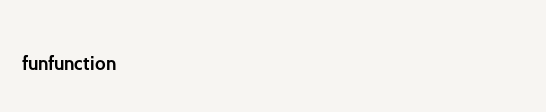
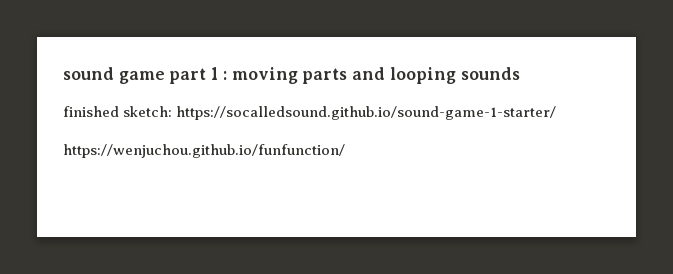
- funfunction
+ sound game part 1 : moving parts and looping sounds
+ finished sketch: https://socalledsound.github.io/sound-game-1-starter/
+ https://wenjuchou.github.io/funfunction/

